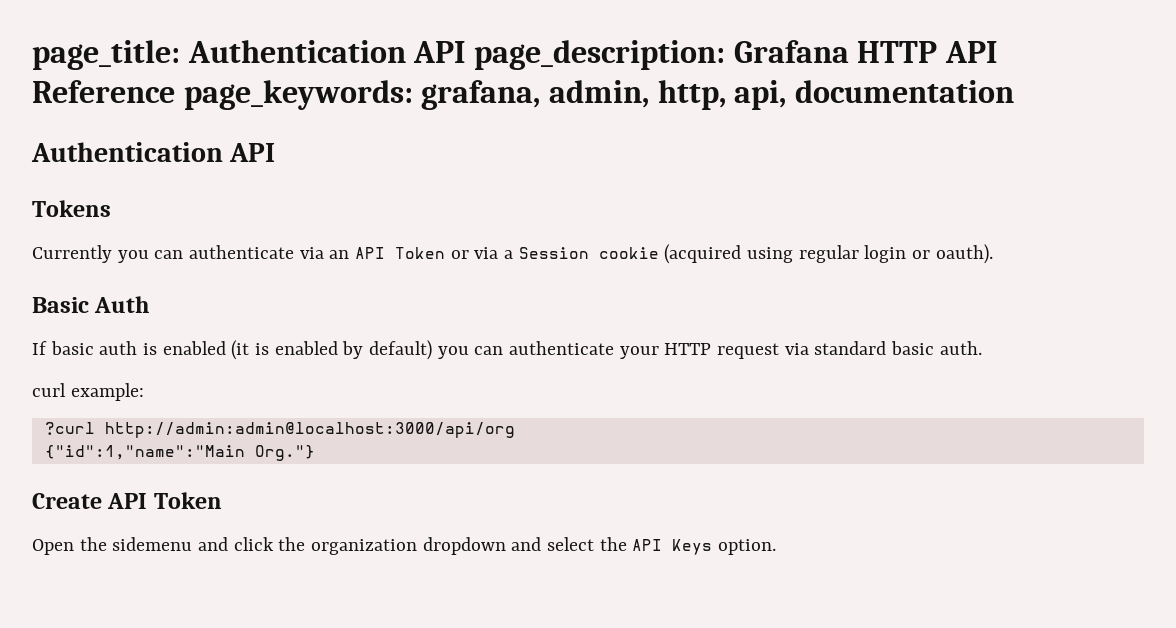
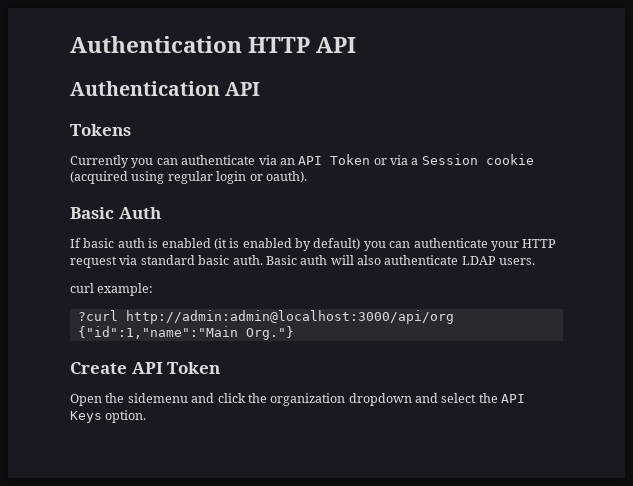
- page_title: Authentication API page_description: Grafana HTTP API Reference page_keywords: grafana, admin, http, api, documentation
+ Authentication HTTP API
+ Basic auth will also authenticate LDAP users.

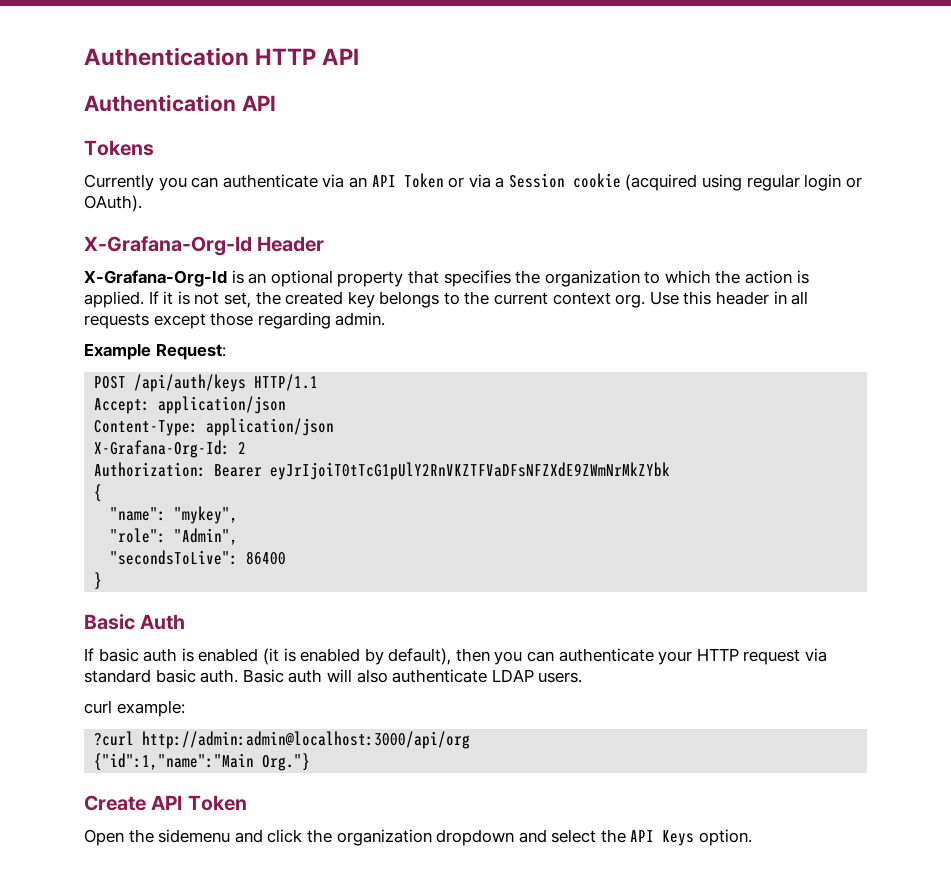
- Currently you can authenticate via an API Token or via a Session cookie (acquired using regular login or oauth).
+ Currently you can authenticate via an API Token or via a Session cookie (acquired using regular login or OAuth).
+ X-Grafana-Org-Id Header
+ X-Grafana-Org-Id is an optional property that specifies the organization to which the action is applied. If it is not set, the created key belongs to the current context org. Use this header in all requests except those regarding admin.
+ Example Request:
+ POST /api/auth/keys HTTP/1.1
+ Accept: application/json
+ Content-Type: application/json
+ X-Grafana-Org-Id: 2
+ Authorization: Bearer eyJrIjoiT0tTcG1pUlY2RnVKZTFVaDFsNFZXdE9ZWmNrMkZYbk
+ {
+ "name": "mykey",
+ "role": "Admin",
+ "secondsToLive": 86400
+ }
- If basic auth is enabled (it is enabled by default) you can authenticate your HTTP request via standard basic auth.
+ If basic auth is enabled (it is enabled by default), then you can authenticate your HTTP request via standard basic auth.

